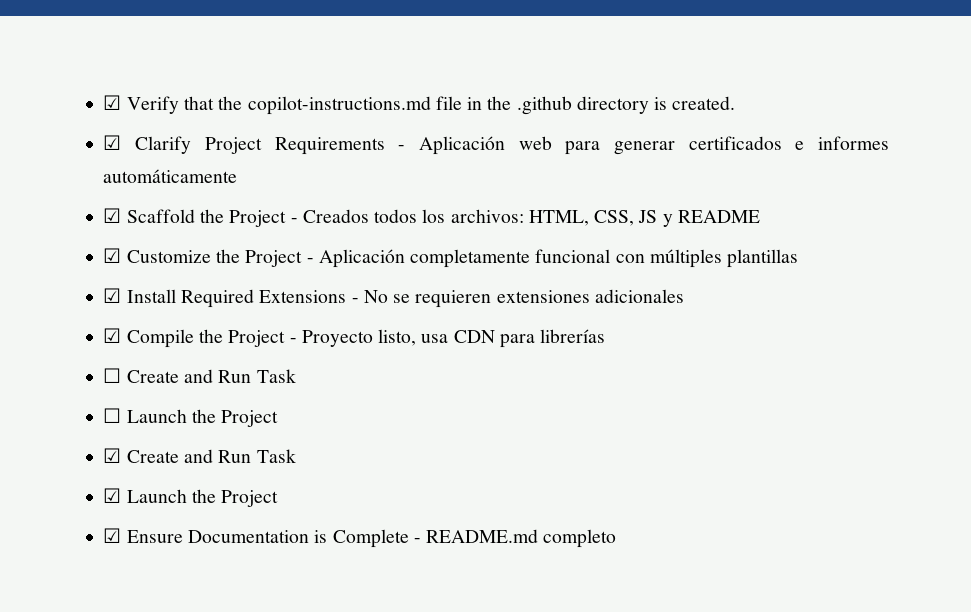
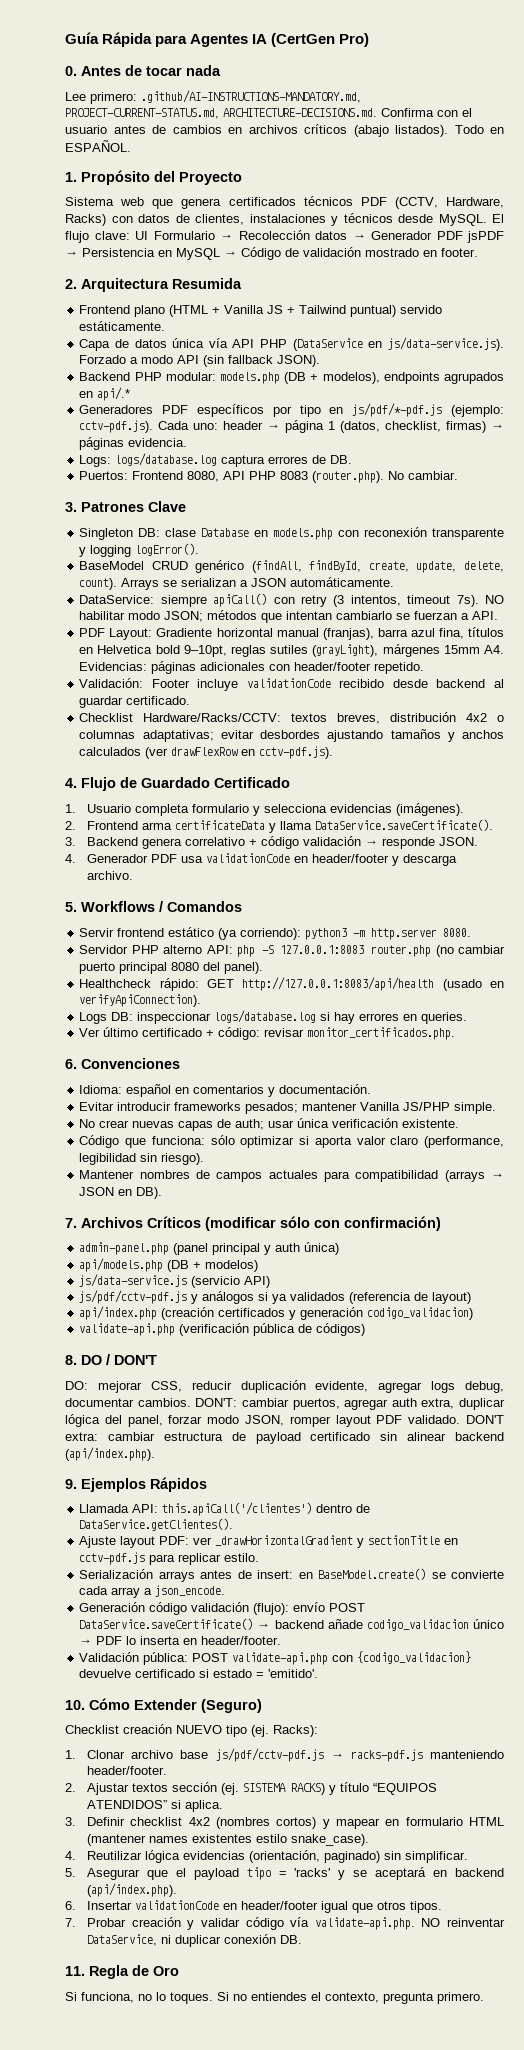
- ☑ Verify that the copilot-instructions.md file in the .github directory is created.
- ☑ Clarify Project Requirements - Aplicación web para generar certificados e informes automáticamente
- ☑ Scaffold the Project - Creados todos los archivos: HTML, CSS, JS y README
- ☑ Customize the Project - Aplicación completamente funcional con múltiples plantillas
- ☑ Install Required Extensions - No se requieren extensiones adicionales
- ☑ Compile the Project - Proyecto listo, usa CDN para librerías
- ☐ Create and Run Task
- ☐ Launch the Project
- ☑ Create and Run Task
- ☑ Launch the Project
- ☑ Ensure Documentation is Complete - README.md completo
+ Guía Rápida para Agentes IA (CertGen Pro)
+ 0. Antes de tocar nada
+ Lee primero: .github/AI-INSTRUCTIONS-MANDATORY.md, PROJECT-CURRENT-STATUS.md, ARCHITECTURE-DECISIONS.md. Confirma con el usuario antes de cambios en archivos críticos (abajo listados). Todo en ESPAÑOL.
+ 1. Propósito del Proyecto
+ Sistema web que genera certificados técnicos PDF (CCTV, Hardware, Racks) con datos de clientes, instalaciones y técnicos desde MySQL. El flujo clave: UI Formulario → Recolección datos → Generador PDF jsPDF → Persistencia en MySQL → Código de validación mostrado en footer.
+ 2. Arquitectura Resumida
+ Frontend plano (HTML + Vanilla JS + Tailwind puntual) servido estáticamente.
+ Capa de datos única vía API PHP (DataService en js/data-service.js). Forzado a modo API (sin fallback JSON).
+ Backend PHP modular: models.php (DB + modelos), endpoints agrupados en api/.*
+ Generadores PDF específicos por tipo en js/pdf/*-pdf.js (ejemplo: cctv-pdf.js). Cada uno: header → página 1 (datos, checklist, firmas) → páginas evidencia.
+ Logs: logs/database.log captura errores de DB.
+ Puertos: Frontend 8080, API PHP 8083 (router.php). No cambiar.
+ 3. Patrones Clave
+ Singleton DB: clase Database en models.php con reconexión transparente y logging logError().
+ BaseModel CRUD genérico (findAll, findById, create, update, delete, count). Arrays se serializan a JSON automáticamente.
+ DataService: siempre apiCall() con retry (3 intentos, timeout 7s). NO habilitar modo JSON; métodos que intentan cambiarlo se fuerzan a API.
+ PDF Layout: Gradiente horizontal manual (franjas), barra azul fina, títulos en Helvetica bold 9–10pt, reglas sutiles (grayLight), márgenes 15mm A4. Evidencias: páginas adicionales con header/footer repetido.
+ Validación: Footer incluye validationCode recibido desde backend al guardar certificado.
+ Checklist Hardware/Racks/CCTV: textos breves, distribución 4x2 o columnas adaptativas; evitar desbordes ajustando tamaños y anchos calculados (ver drawFlexRow en cctv-pdf.js).
+ 4. Flujo de Guardado Certificado
+ 1. Usuario completa formulario y selecciona evidencias (imágenes).
+ 2. Frontend arma certificateData y llama DataService.saveCertificate().
+ 3. Backend genera correlativo + código validación → responde JSON.
+ 4. Generador PDF usa validationCode en header/footer y descarga archivo.
+ 5. Workflows / Comandos
+ Servir frontend estático (ya corriendo): python3 -m http.server 8080.
+ Servidor PHP alterno API: php -S 127.0.0.1:8083 router.php (no cambiar puerto principal 8080 del panel).
+ Healthcheck rápido: GET http://127.0.0.1:8083/api/health (usado en verifyApiConnection).
+ Logs DB: inspeccionar logs/database.log si hay errores en queries.
+ Ver último certificado + código: revisar monitor_certificados.php.
+ 6. Convenciones
+ Idioma: español en comentarios y documentación.
+ Evitar introducir frameworks pesados; mantener Vanilla JS/PHP simple.
+ No crear nuevas capas de auth; usar única verificación existente.
+ Código que funciona: sólo optimizar si aporta valor claro (performance, legibilidad sin riesgo).
+ Mantener nombres de campos actuales para compatibilidad (arrays → JSON en DB).
+ 7. Archivos Críticos (modificar sólo con confirmación)
+ admin-panel.php (panel principal y auth única)
+ api/models.php (DB + modelos)
+ js/data-service.js (servicio API)
+ js/pdf/cctv-pdf.js y análogos si ya validados (referencia de layout)
+ api/index.php (creación certificados y generación codigo_validacion)
+ validate-api.php (verificación pública de códigos)
+ 8. DO / DON'T
+ DO: mejorar CSS, reducir duplicación evidente, agregar logs debug, documentar cambios. DON'T: cambiar puertos, agregar auth extra, duplicar lógica del panel, forzar modo JSON, romper layout PDF validado. DON'T extra: cambiar estructura de payload certificado sin alinear backend (api/index.php).
+ 9. Ejemplos Rápidos
+ Llamada API: this.apiCall('/clientes') dentro de DataService.getClientes().
+ Ajuste layout PDF: ver _drawHorizontalGradient y sectionTitle en cctv-pdf.js para replicar estilo.
+ Serialización arrays antes de insert: en BaseModel.create() se convierte cada array a json_encode.
+ Generación código validación (flujo): envío POST DataService.saveCertificate() → backend añade codigo_validacion único → PDF lo inserta en header/footer.
+ Validación pública: POST validate-api.php con {codigo_validacion} devuelve certificado si estado = 'emitido'.
+ 10. Cómo Extender (Seguro)
+ Checklist creación NUEVO tipo (ej. Racks):
+ 1. Clonar archivo base js/pdf/cctv-pdf.js → racks-pdf.js manteniendo header/footer.
+ 2. Ajustar textos sección (ej. SISTEMA RACKS) y título “EQUIPOS ATENDIDOS” si aplica.
+ 3. Definir checklist 4x2 (nombres cortos) y mapear en formulario HTML (mantener names existentes estilo snake_case).
+ 4. Reutilizar lógica evidencias (orientación, paginado) sin simplificar.
+ 5. Asegurar que el payload tipo = 'racks' y se aceptará en backend (api/index.php).
+ 6. Insertar validationCode en header/footer igual que otros tipos.
+ 7. Probar creación y validar código vía validate-api.php. NO reinventar DataService, ni duplicar conexión DB.
+ 11. Regla de Oro
+ Si funciona, no lo toques. Si no entiendes el contexto, pregunta primero.

